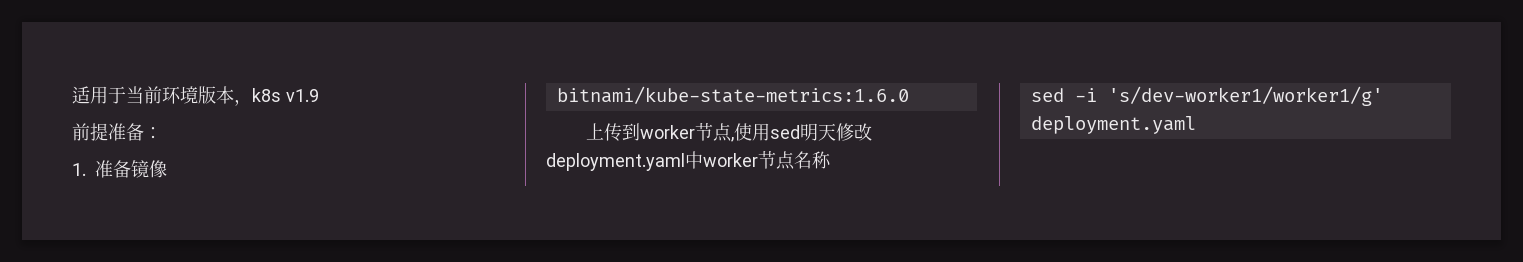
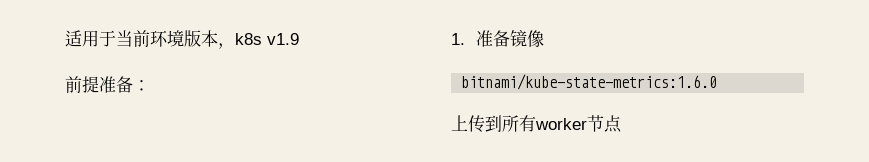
- 上传到worker节点,使用sed明天修改deployment.yaml中worker节点名称
- sed -i 's/dev-worker1/worker1/g' deployment.yaml
+ 上传到所有worker节点

